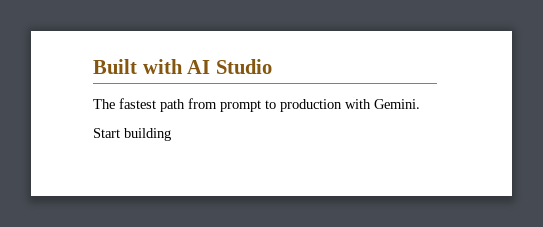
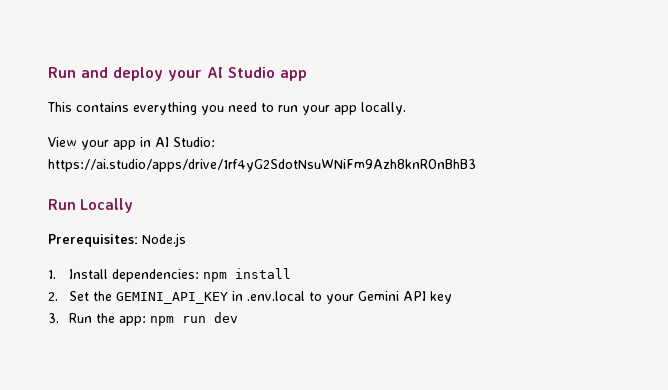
- Built with AI Studio
- The fastest path from prompt to production with Gemini.
- Start building
+ Run and deploy your AI Studio app
+ This contains everything you need to run your app locally.
+ View your app in AI Studio: https://ai.studio/apps/drive/1rf4yG2SdotNsuWNiFm9Azh8knROnBhB3
+ Run Locally
+ Prerequisites: Node.js
+ 1. Install dependencies: npm install
+ 2. Set the GEMINI_API_KEY in .env.local to your Gemini API key
+ 3. Run the app: npm run dev

